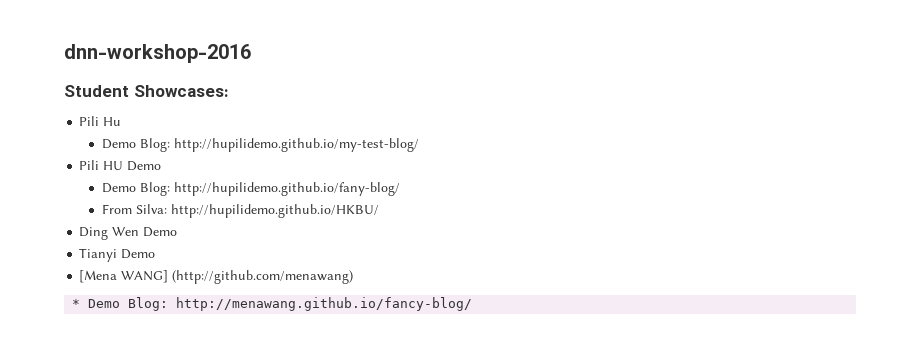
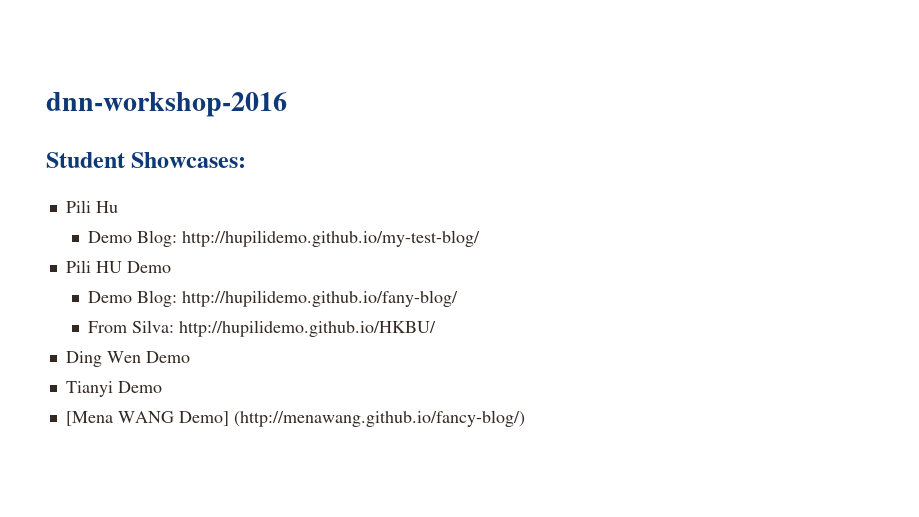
- [Mena WANG] (http://github.com/menawang)
- * Demo Blog: http://menawang.github.io/fancy-blog/
+ [Mena WANG Demo] (http://menawang.github.io/fancy-blog/)

